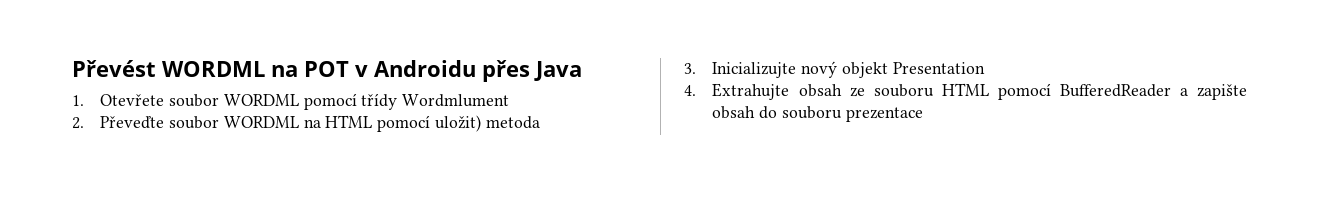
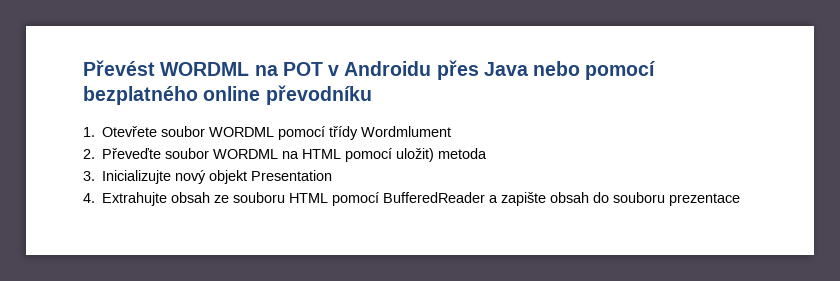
- Převést WORDML na POT v Androidu přes Java
+ Převést WORDML na POT v Androidu přes Java nebo pomocí bezplatného online převodníku

